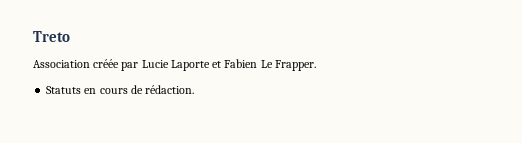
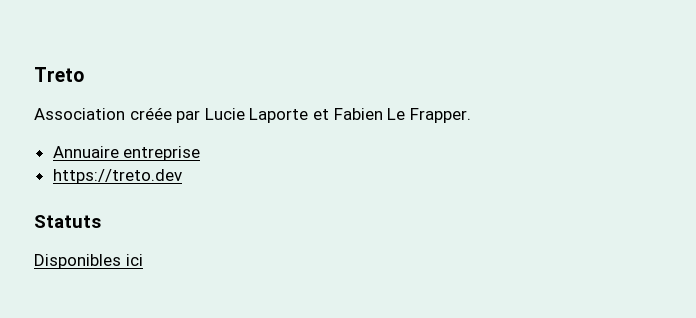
- Statuts en cours de rédaction.
+ Annuaire entreprise
+ https://treto.dev
+ Statuts
+ Disponibles ici

